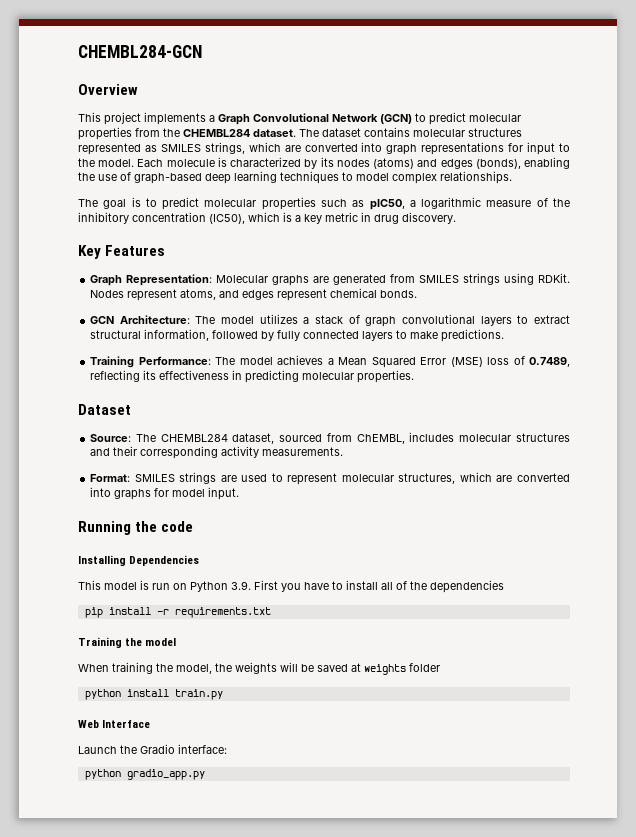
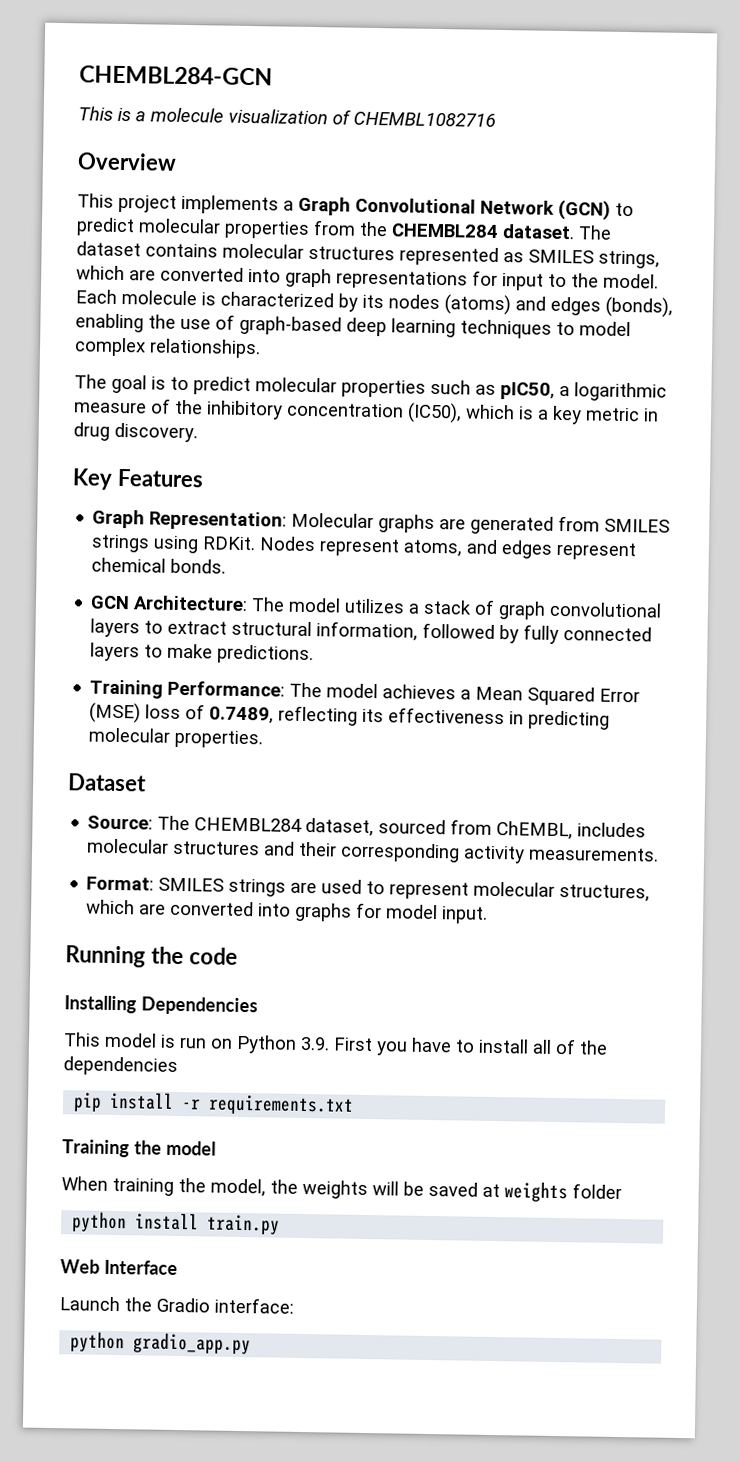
+ This is a molecule visualization of CHEMBL1082716

